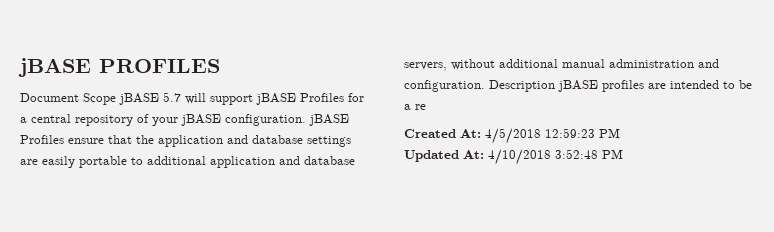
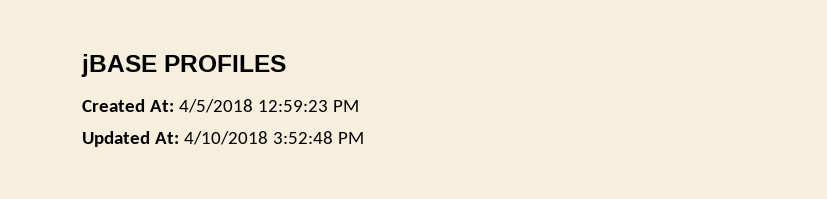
- Document Scope jBASE 5.7 will support jBASE Profiles for a central repository of your jBASE configuration. jBASE Profiles ensure that the application and database settings are easily portable to additional application and database servers, without additional manual administration and configuration. Description jBASE profiles are intended to be a re

